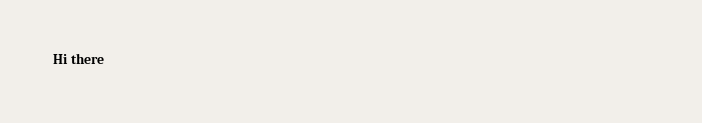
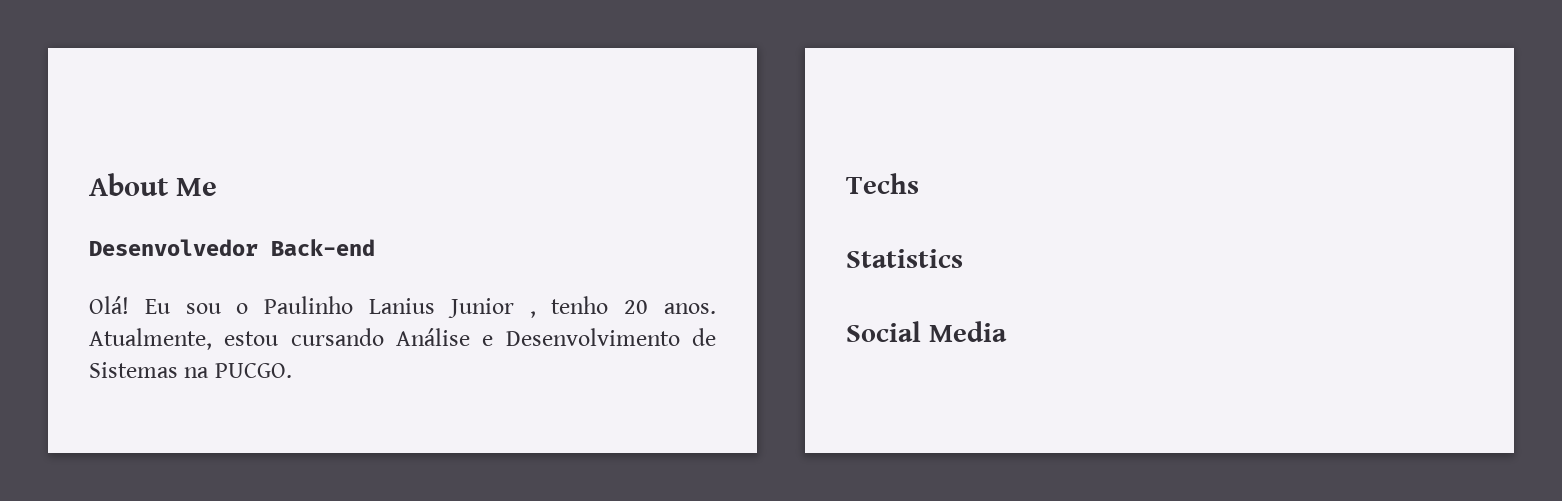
- Hi there
+ About Me
+ Desenvolvedor Back-end
+ Olá! Eu sou o Paulinho Lanius Junior , tenho 20 anos. Atualmente, estou cursando Análise e Desenvolvimento de Sistemas na PUCGO.
+ Techs
+ Statistics
+ Social Media

